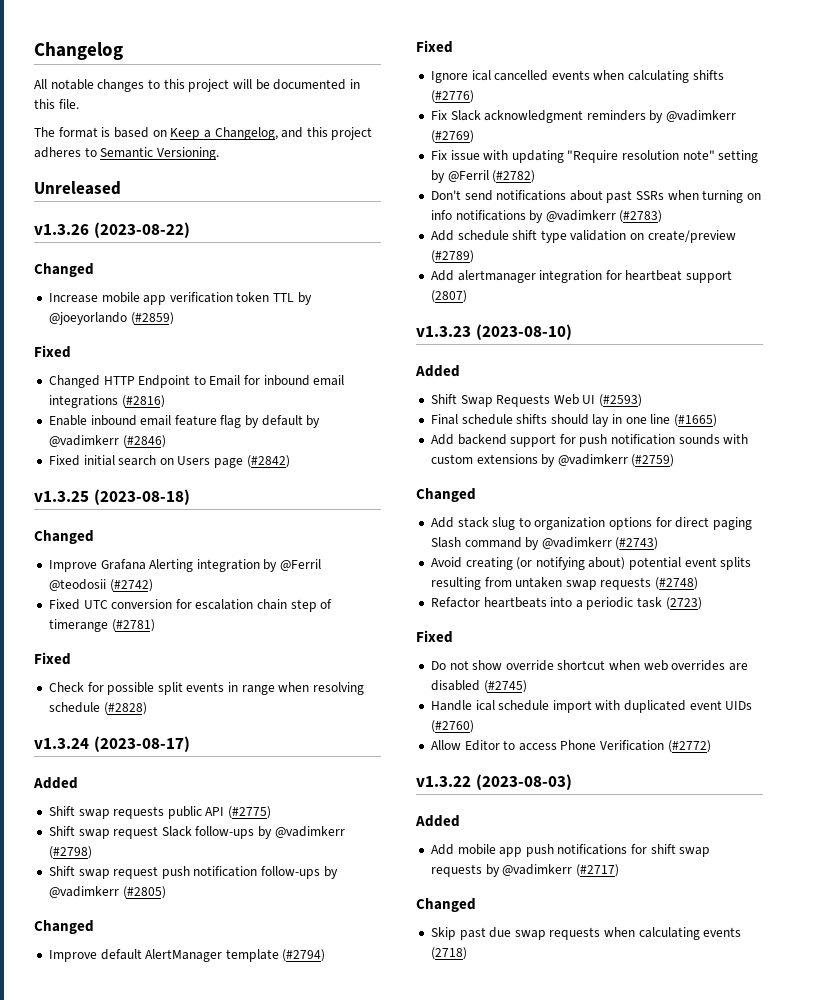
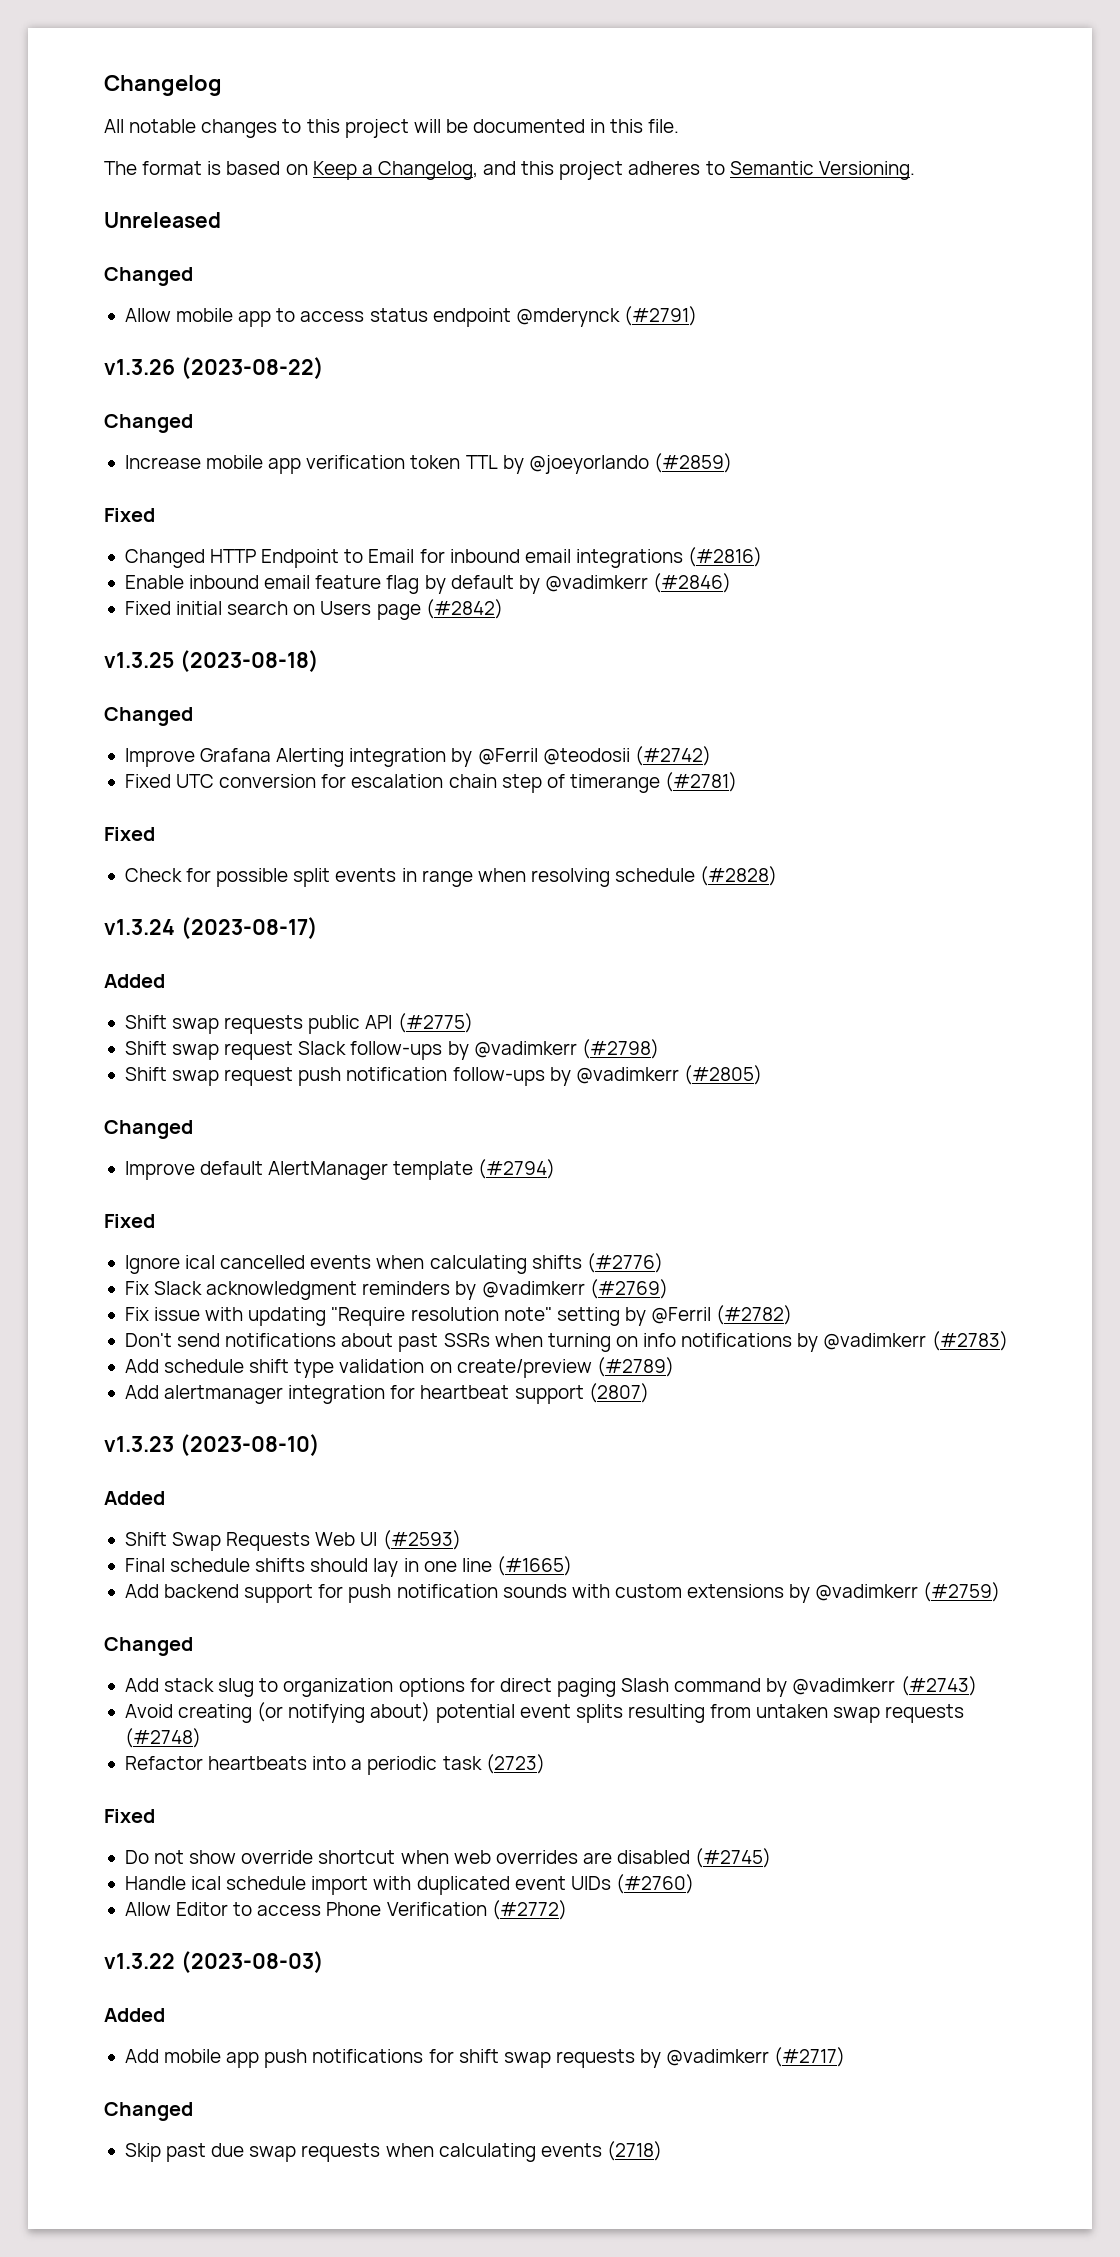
  Unreleased
+ Changed
+ Allow mobile app to access status endpoint @mderynck (#2791)

